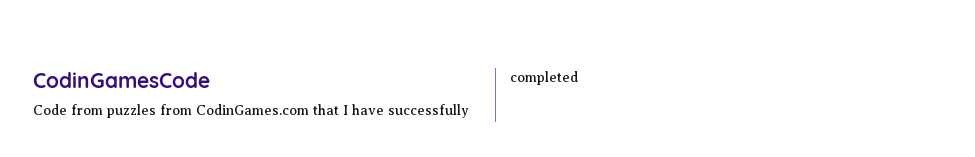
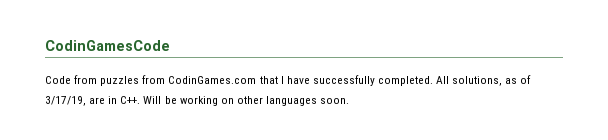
- Code from puzzles from CodinGames.com that I have successfully completed
+ Code from puzzles from CodinGames.com that I have successfully completed. All solutions, as of 3/17/19, are in C++. Will be working on other languages soon.

